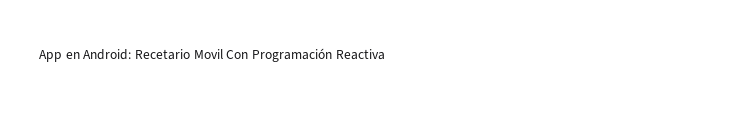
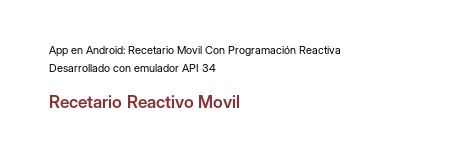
- App en Android: Recetario Movil Con Programación Reactiva
+ App en Android: Recetario Movil Con Programación Reactiva Desarrollado con emulador API 34
+ Recetario Reactivo Movil

